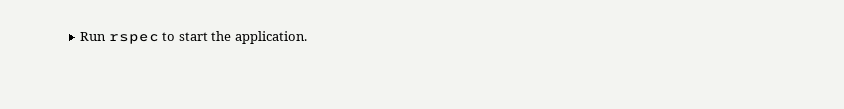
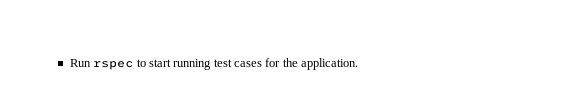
- Run rspec to start the application.
+ Run rspec to start running test cases for the application.

